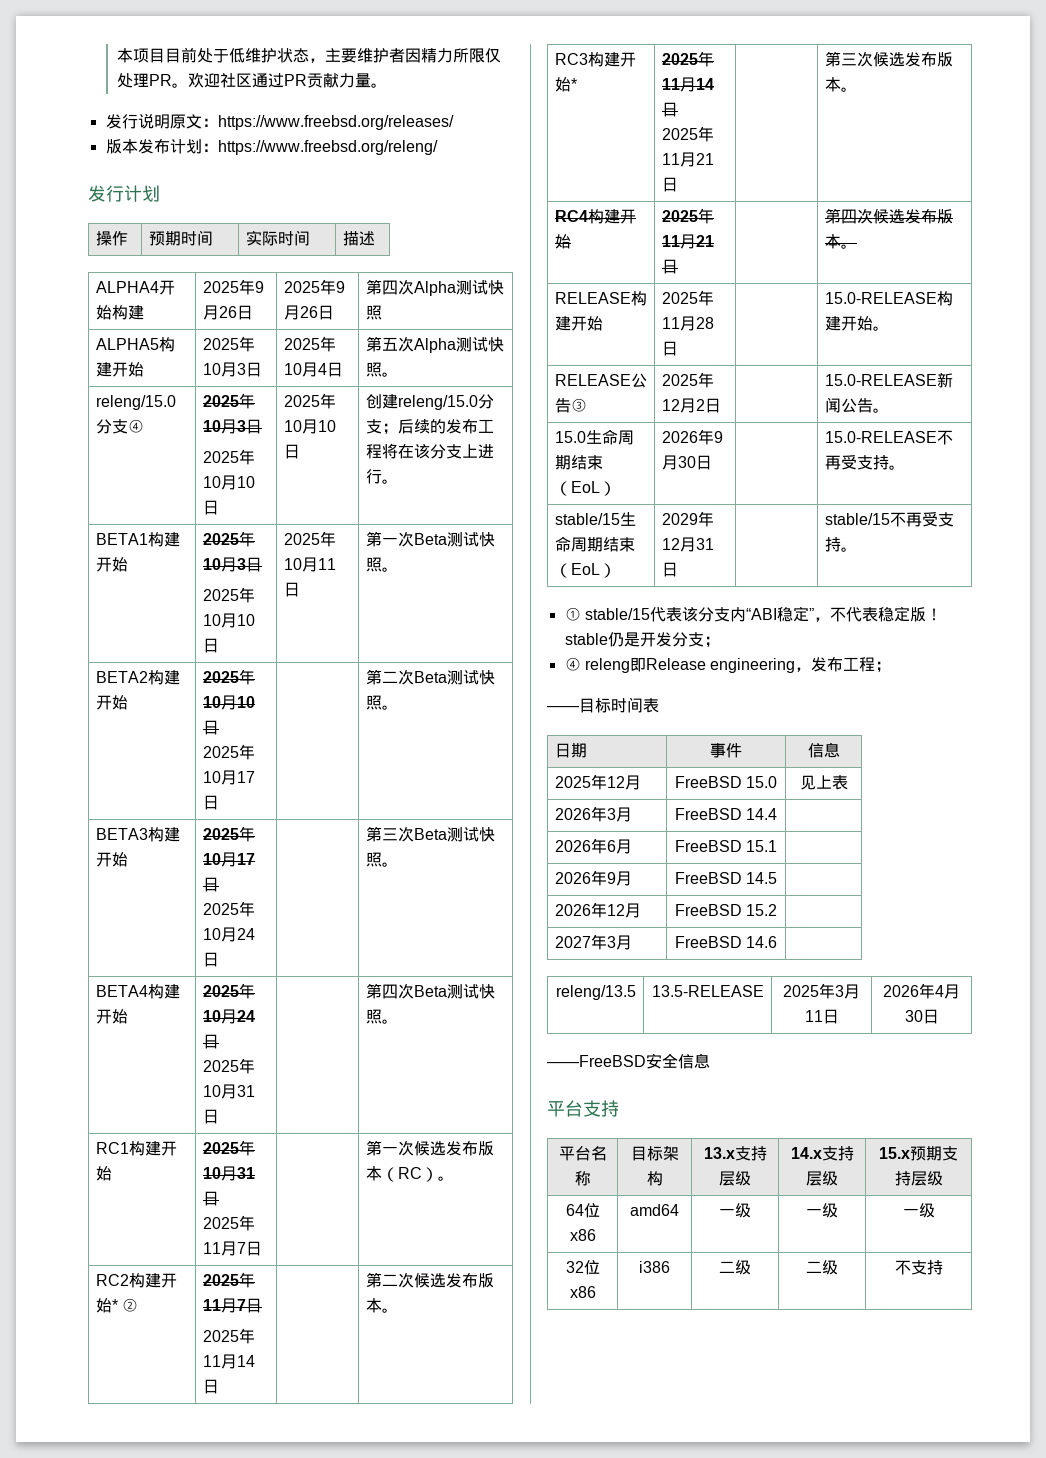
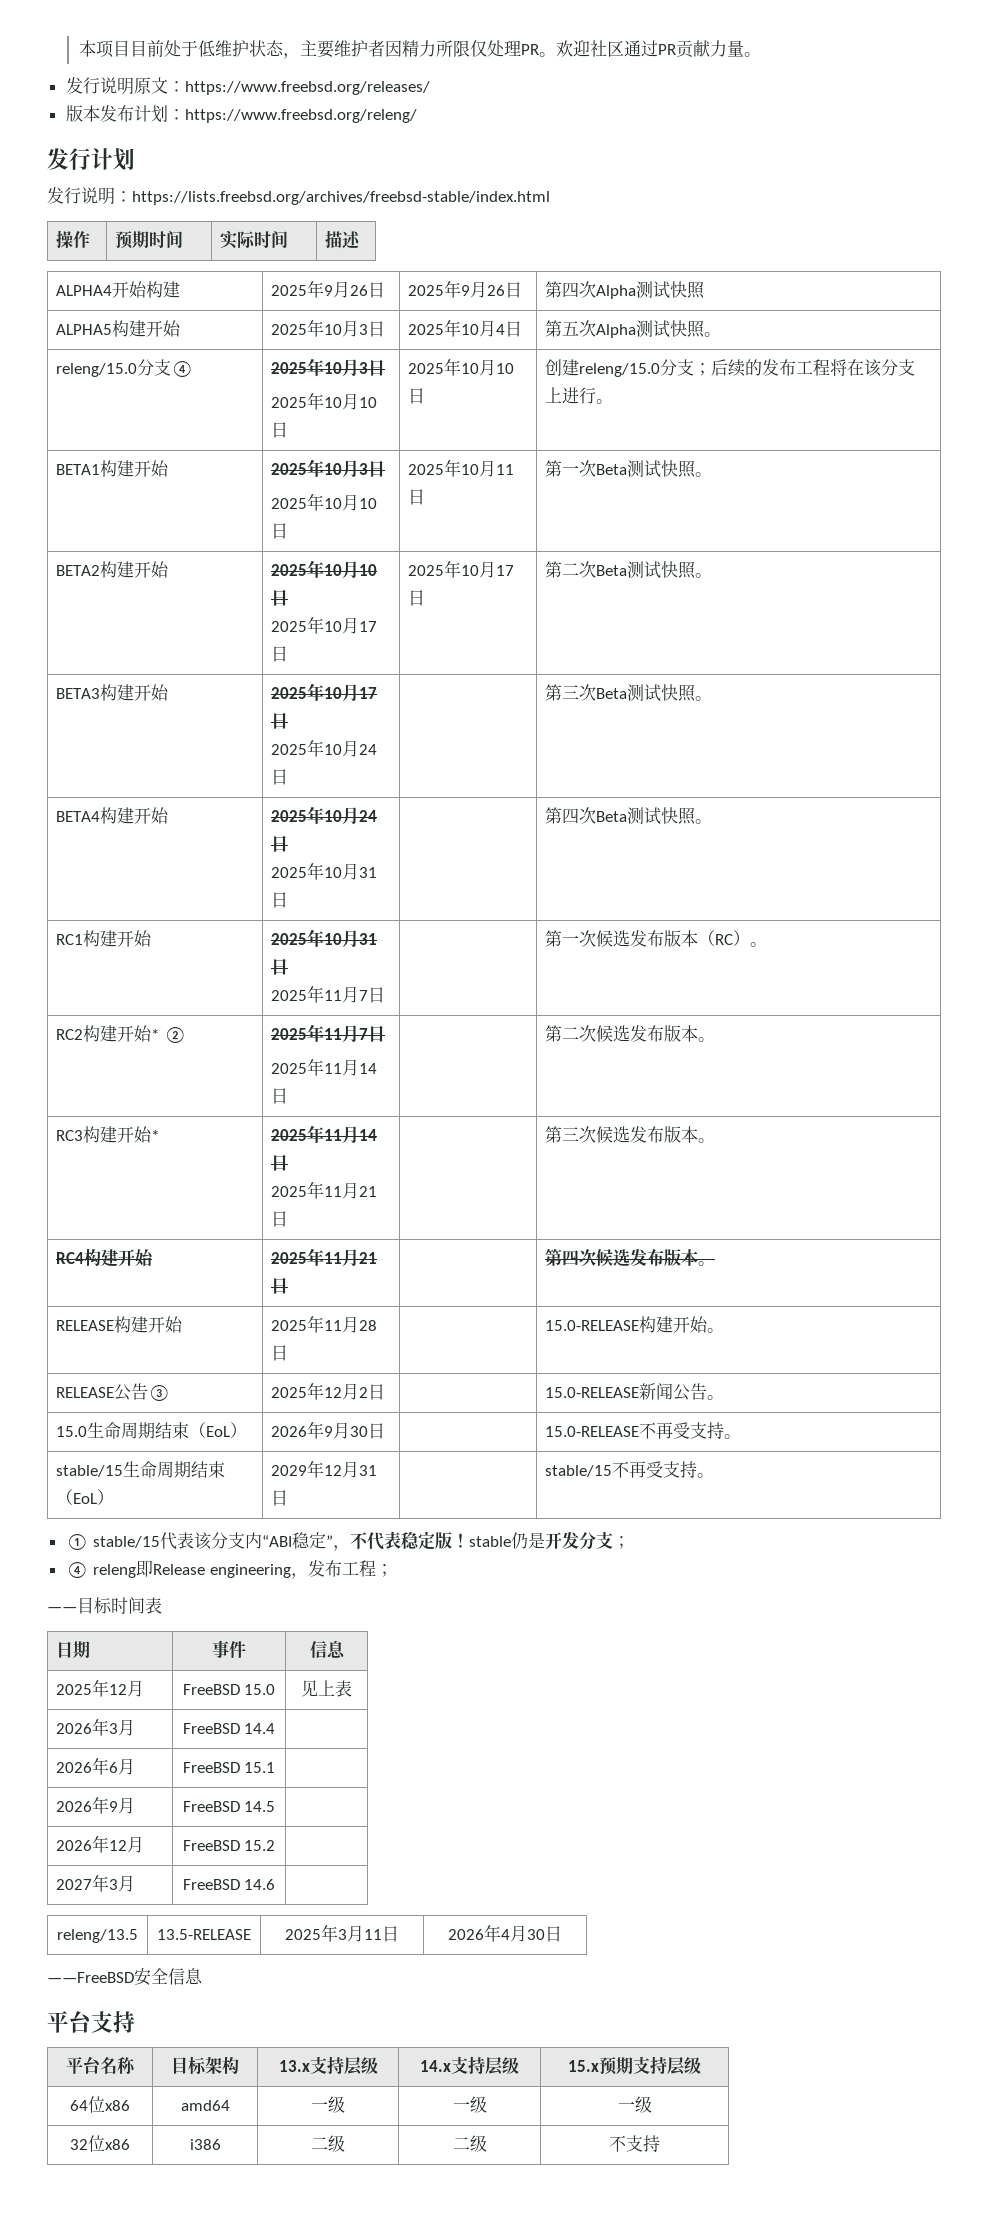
+ 发行说明：https://lists.freebsd.org/archives/freebsd-stable/index.html
  BETA2构建开始 | 2025年10月10日
- 2025年10月17日 | | 第二次Beta测试快照。
+ 2025年10月17日 | 2025年10月17日 | 第二次Beta测试快照。

